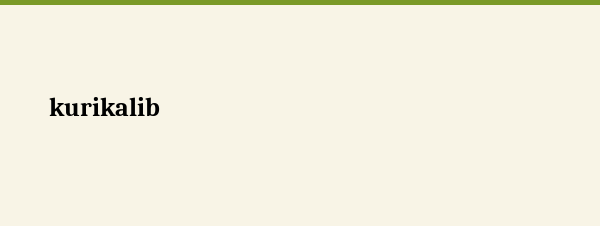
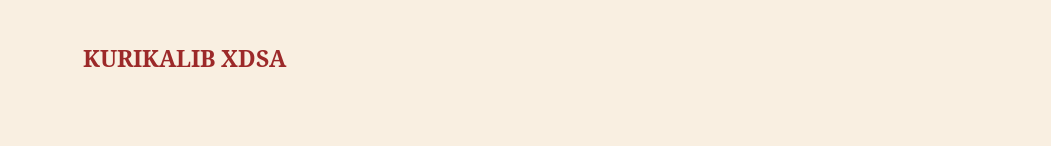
- kurikalib
+ KURIKALIB XDSA

